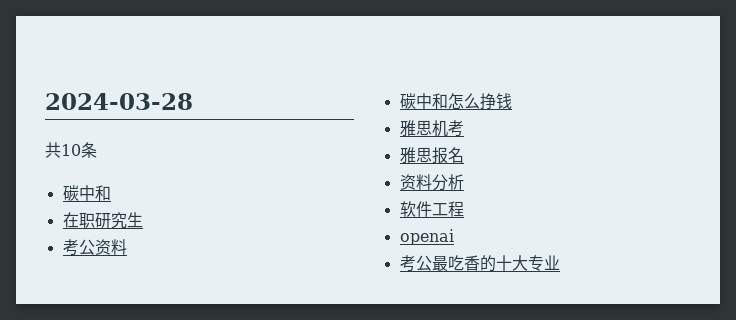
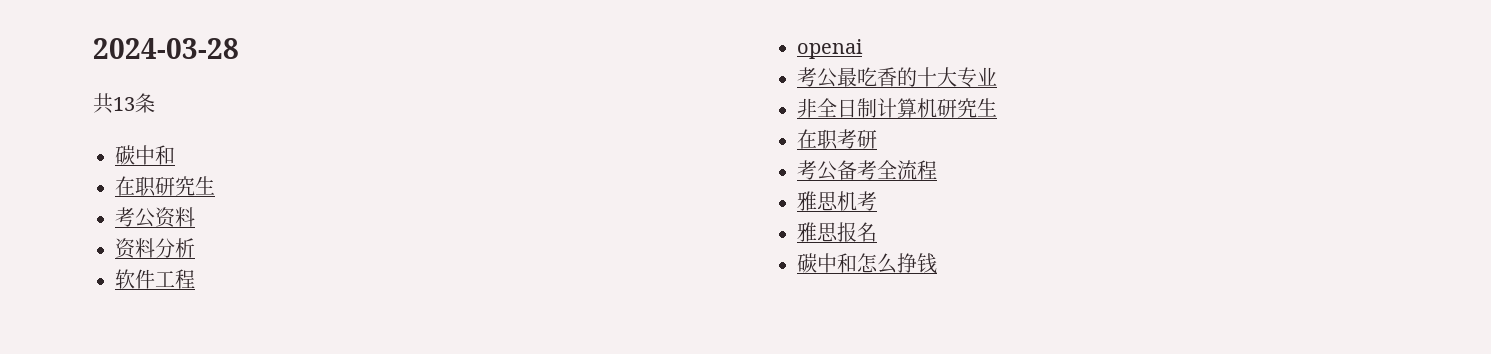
- 共10条
+ 共13条
- 碳中和怎么挣钱
- 雅思机考
- 雅思报名
+ 非全日制计算机研究生
+ 在职考研
+ 考公备考全流程
+ 雅思机考
+ 雅思报名
+ 碳中和怎么挣钱

